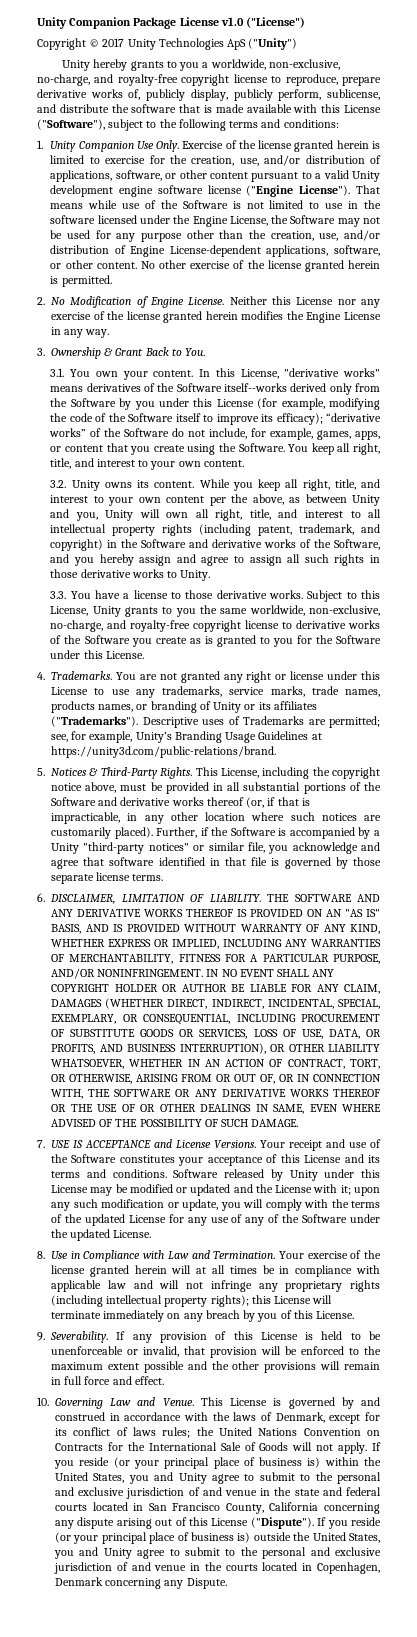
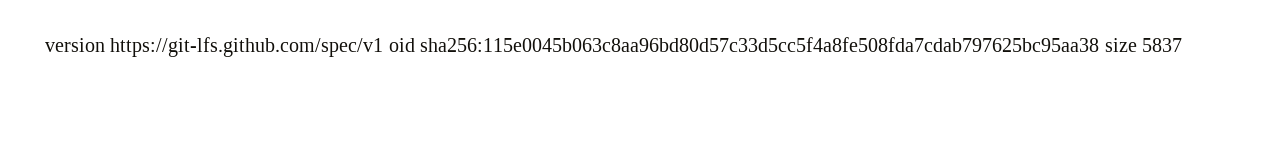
- Unity Companion Package License v1.0 ("License")
- Copyright © 2017 Unity Technologies ApS ("Unity")
- Unity hereby grants to you a worldwide, non-exclusive, no-charge, and royalty-free copyright license to reproduce, prepare derivative works of, publicly display, publicly perform, sublicense, and distribute the software that is made available with this License ("Software"), subject to the following terms and conditions:
- 1. Unity Companion Use Only. Exercise of the license granted herein is limited to exercise for the creation, use, and/or distribution of applications, software, or other content pursuant to a valid Unity development engine software license ("Engine License"). That means while use of the Software is not limited to use in the software licensed under the Engine License, the Software may not be used for any purpose other than the creation, use, and/or distribution of Engine License-dependent applications, software, or other content. No other exercise of the license granted herein is permitted.
- 2. No Modification of Engine License. Neither this License nor any exercise of the license granted herein modifies the Engine License in any way.
- 3. Ownership & Grant Back to You.
- 3.1. You own your content. In this License, "derivative works" means derivatives of the Software itself--works derived only from the Software by you under this License (for example, modifying the code of the Software itself to improve its efficacy); “derivative works” of the Software do not include, for example, games, apps, or content that you create using the Software. You keep all right, title, and interest to your own content.
- 3.2. Unity owns its content. While you keep all right, title, and interest to your own content per the above, as between Unity and you, Unity will own all right, title, and interest to all intellectual property rights (including patent, trademark, and copyright) in the Software and derivative works of the Software, and you hereby assign and agree to assign all such rights in those derivative works to Unity.
- 3.3. You have a license to those derivative works. Subject to this License, Unity grants to you the same worldwide, non-exclusive, no-charge, and royalty-free copyright license to derivative works of the Software you create as is granted to you for the Software under this License.
- 4. Trademarks. You are not granted any right or license under this License to use any trademarks, service marks, trade names, products names, or branding of Unity or its affiliates ("Trademarks"). Descriptive uses of Trademarks are permitted; see, for example, Unity’s Branding Usage Guidelines at https://unity3d.com/public-relations/brand.
- 5. Notices & Third-Party Rights. This License, including the copyright notice above, must be provided in all substantial portions of the Software and derivative works thereof (or, if that is impracticable, in any other location where such notices are customarily placed). Further, if the Software is accompanied by a Unity "third-party notices" or similar file, you acknowledge and agree that software identified in that file is governed by those separate license terms.
- 6. DISCLAIMER, LIMITATION OF LIABILITY. THE SOFTWARE AND ANY DERIVATIVE WORKS THEREOF IS PROVIDED ON AN "AS IS" BASIS, AND IS PROVIDED WITHOUT WARRANTY OF ANY KIND, WHETHER EXPRESS OR IMPLIED, INCLUDING ANY WARRANTIES OF MERCHANTABILITY, FITNESS FOR A PARTICULAR PURPOSE, AND/OR NONINFRINGEMENT. IN NO EVENT SHALL ANY COPYRIGHT HOLDER OR AUTHOR BE LIABLE FOR ANY CLAIM, DAMAGES (WHETHER DIRECT, INDIRECT, INCIDENTAL, SPECIAL, EXEMPLARY, OR CONSEQUENTIAL, INCLUDING PROCUREMENT OF SUBSTITUTE GOODS OR SERVICES, LOSS OF USE, DATA, OR PROFITS, AND BUSINESS INTERRUPTION), OR OTHER LIABILITY WHATSOEVER, WHETHER IN AN ACTION OF CONTRACT, TORT, OR OTHERWISE, ARISING FROM OR OUT OF, OR IN CONNECTION WITH, THE SOFTWARE OR ANY DERIVATIVE WORKS THEREOF OR THE USE OF OR OTHER DEALINGS IN SAME, EVEN WHERE ADVISED OF THE POSSIBILITY OF SUCH DAMAGE.
- 7. USE IS ACCEPTANCE and License Versions. Your receipt and use of the Software constitutes your acceptance of this License and its terms and conditions. Software released by Unity under this License may be modified or updated and the License with it; upon any such modification or update, you will comply with the terms of the updated License for any use of any of the Software under the updated License.
- 8. Use in Compliance with Law and Termination. Your exercise of the license granted herein will at all times be in compliance with applicable law and will not infringe any proprietary rights (including intellectual property rights); this License will terminate immediately on any breach by you of this License.
- 9. Severability. If any provision of this License is held to be unenforceable or invalid, that provision will be enforced to the maximum extent possible and the other provisions will remain in full force and effect.
- 10. Governing Law and Venue. This License is governed by and construed in accordance with the laws of Denmark, except for its conflict of laws rules; the United Nations Convention on Contracts for the International Sale of Goods will not apply. If you reside (or your principal place of business is) within the United States, you and Unity agree to submit to the personal and exclusive jurisdiction of and venue in the state and federal courts located in San Francisco County, California concerning any dispute arising out of this License ("Dispute"). If you reside (or your principal place of business is) outside the United States, you and Unity agree to submit to the personal and exclusive jurisdiction of and venue in the courts located in Copenhagen, Denmark concerning any Dispute.
+ version https://git-lfs.github.com/spec/v1 oid sha256:115e0045b063c8aa96bd80d57c33d5cc5f4a8fe508fda7cdab797625bc95aa38 size 5837

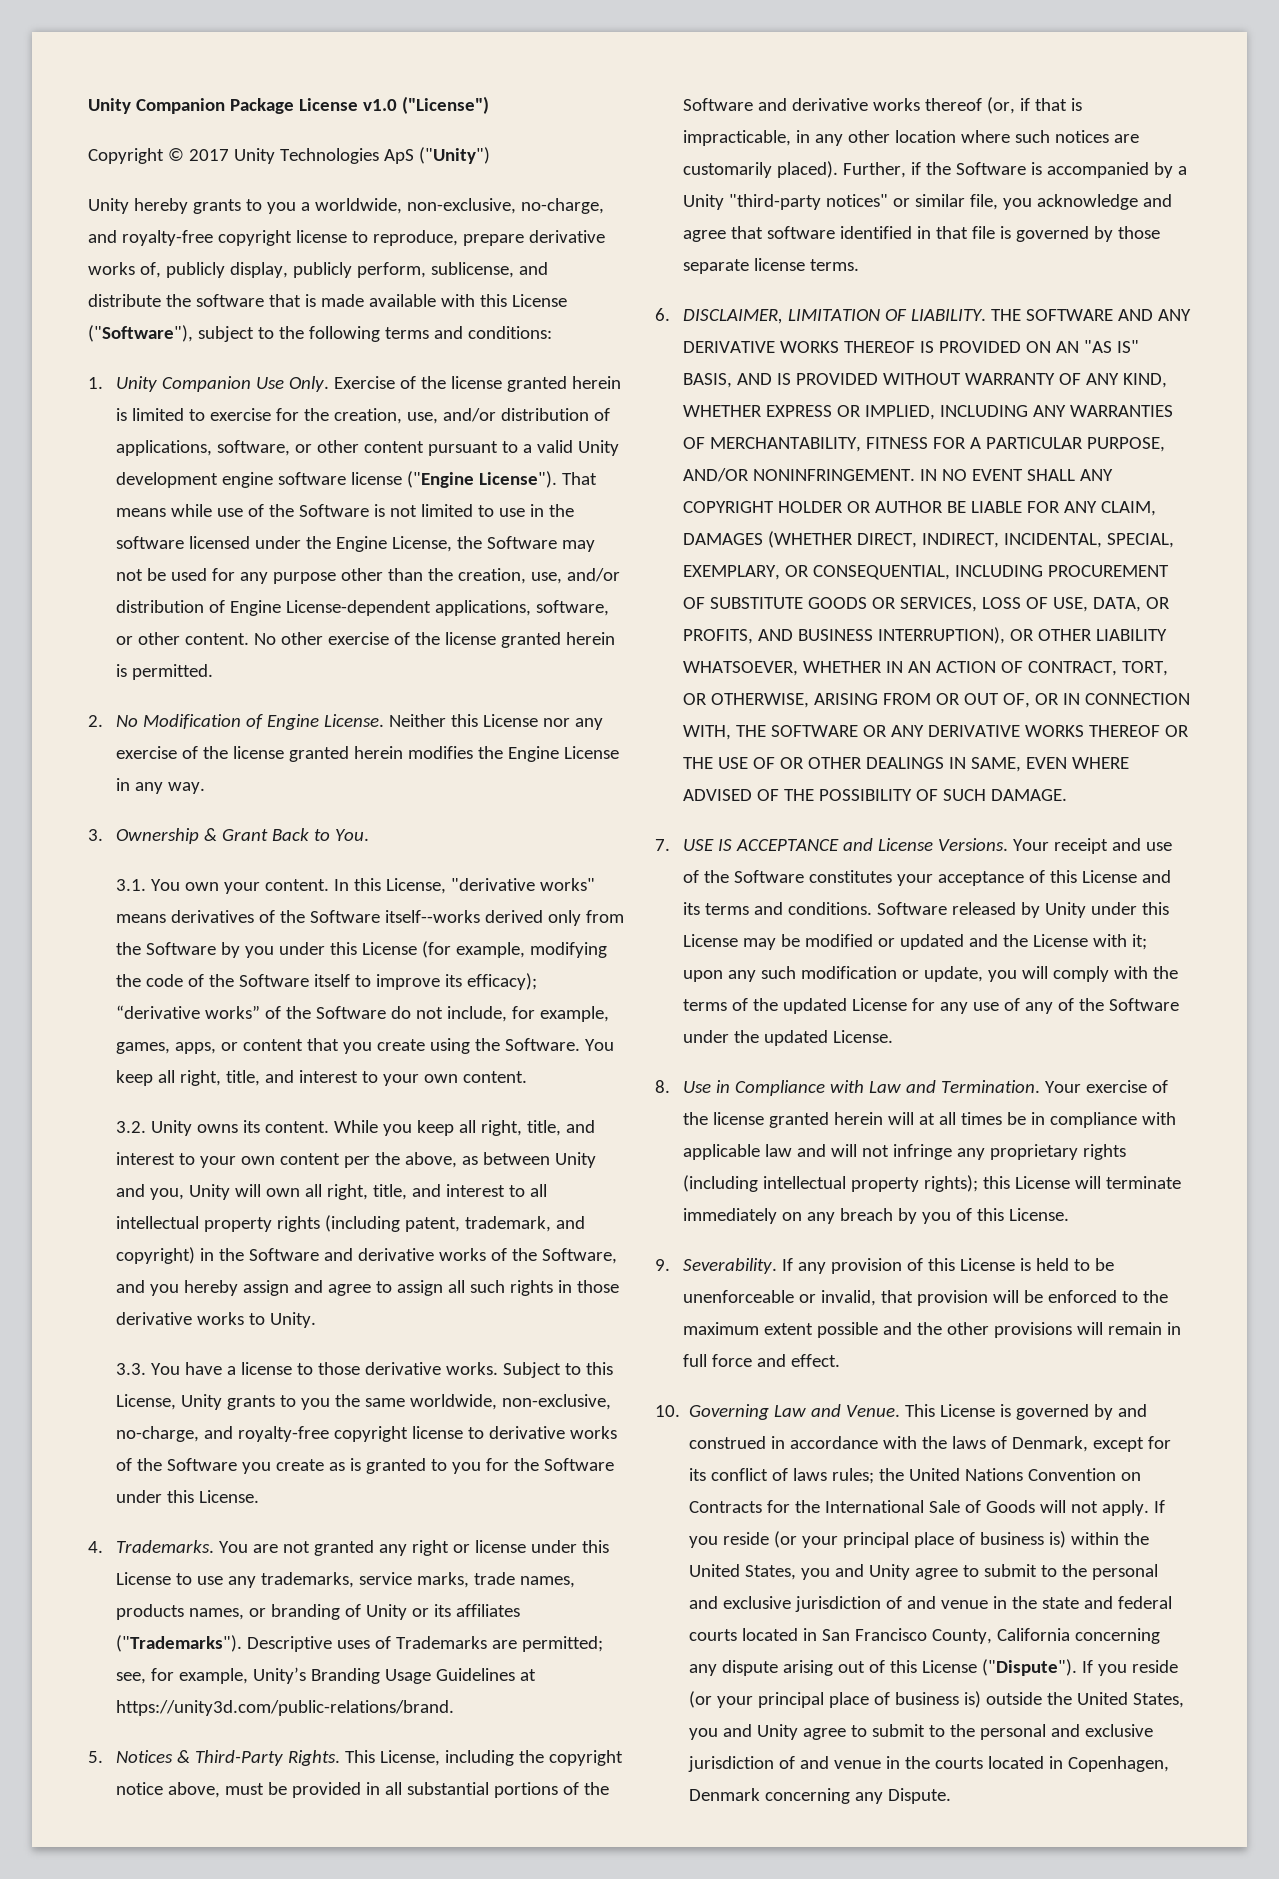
- version https://git-lfs.github.com/spec/v1 oid sha256:115e0045b063c8aa96bd80d57c33d5cc5f4a8fe508fda7cdab797625bc95aa38 size 5837
+ Unity Companion Package License v1.0 ("License")
+ Copyright © 2017 Unity Technologies ApS ("Unity")
+ Unity hereby grants to you a worldwide, non-exclusive, no-charge, and royalty-free copyright license to reproduce, prepare derivative works of, publicly display, publicly perform, sublicense, and distribute the software that is made available with this License ("Software"), subject to the following terms and conditions:
+ 1. Unity Companion Use Only. Exercise of the license granted herein is limited to exercise for the creation, use, and/or distribution of applications, software, or other content pursuant to a valid Unity development engine software license ("Engine License"). That means while use of the Software is not limited to use in the software licensed under the Engine License, the Software may not be used for any purpose other than the creation, use, and/or distribution of Engine License-dependent applications, software, or other content. No other exercise of the license granted herein is permitted.
+ 2. No Modification of Engine License. Neither this License nor any exercise of the license granted herein modifies the Engine License in any way.
+ 3. Ownership & Grant Back to You.
+ 3.1. You own your content. In this License, "derivative works" means derivatives of the Software itself--works derived only from the Software by you under this License (for example, modifying the code of the Software itself to improve its efficacy); “derivative works” of the Software do not include, for example, games, apps, or content that you create using the Software. You keep all right, title, and interest to your own content.
+ 3.2. Unity owns its content. While you keep all right, title, and interest to your own content per the above, as between Unity and you, Unity will own all right, title, and interest to all intellectual property rights (including patent, trademark, and copyright) in the Software and derivative works of the Software, and you hereby assign and agree to assign all such rights in those derivative works to Unity.
+ 3.3. You have a license to those derivative works. Subject to this License, Unity grants to you the same worldwide, non-exclusive, no-charge, and royalty-free copyright license to derivative works of the Software you create as is granted to you for the Software under this License.
+ 4. Trademarks. You are not granted any right or license under this License to use any trademarks, service marks, trade names, products names, or branding of Unity or its affiliates ("Trademarks"). Descriptive uses of Trademarks are permitted; see, for example, Unity’s Branding Usage Guidelines at https://unity3d.com/public-relations/brand.
+ 5. Notices & Third-Party Rights. This License, including the copyright notice above, must be provided in all substantial portions of the Software and derivative works thereof (or, if that is impracticable, in any other location where such notices are customarily placed). Further, if the Software is accompanied by a Unity "third-party notices" or similar file, you acknowledge and agree that software identified in that file is governed by those separate license terms.
+ 6. DISCLAIMER, LIMITATION OF LIABILITY. THE SOFTWARE AND ANY DERIVATIVE WORKS THEREOF IS PROVIDED ON AN "AS IS" BASIS, AND IS PROVIDED WITHOUT WARRANTY OF ANY KIND, WHETHER EXPRESS OR IMPLIED, INCLUDING ANY WARRANTIES OF MERCHANTABILITY, FITNESS FOR A PARTICULAR PURPOSE, AND/OR NONINFRINGEMENT. IN NO EVENT SHALL ANY COPYRIGHT HOLDER OR AUTHOR BE LIABLE FOR ANY CLAIM, DAMAGES (WHETHER DIRECT, INDIRECT, INCIDENTAL, SPECIAL, EXEMPLARY, OR CONSEQUENTIAL, INCLUDING PROCUREMENT OF SUBSTITUTE GOODS OR SERVICES, LOSS OF USE, DATA, OR PROFITS, AND BUSINESS INTERRUPTION), OR OTHER LIABILITY WHATSOEVER, WHETHER IN AN ACTION OF CONTRACT, TORT, OR OTHERWISE, ARISING FROM OR OUT OF, OR IN CONNECTION WITH, THE SOFTWARE OR ANY DERIVATIVE WORKS THEREOF OR THE USE OF OR OTHER DEALINGS IN SAME, EVEN WHERE ADVISED OF THE POSSIBILITY OF SUCH DAMAGE.
+ 7. USE IS ACCEPTANCE and License Versions. Your receipt and use of the Software constitutes your acceptance of this License and its terms and conditions. Software released by Unity under this License may be modified or updated and the License with it; upon any such modification or update, you will comply with the terms of the updated License for any use of any of the Software under the updated License.
+ 8. Use in Compliance with Law and Termination. Your exercise of the license granted herein will at all times be in compliance with applicable law and will not infringe any proprietary rights (including intellectual property rights); this License will terminate immediately on any breach by you of this License.
+ 9. Severability. If any provision of this License is held to be unenforceable or invalid, that provision will be enforced to the maximum extent possible and the other provisions will remain in full force and effect.
+ 10. Governing Law and Venue. This License is governed by and construed in accordance with the laws of Denmark, except for its conflict of laws rules; the United Nations Convention on Contracts for the International Sale of Goods will not apply. If you reside (or your principal place of business is) within the United States, you and Unity agree to submit to the personal and exclusive jurisdiction of and venue in the state and federal courts located in San Francisco County, California concerning any dispute arising out of this License ("Dispute"). If you reside (or your principal place of business is) outside the United States, you and Unity agree to submit to the personal and exclusive jurisdiction of and venue in the courts located in Copenhagen, Denmark concerning any Dispute.

